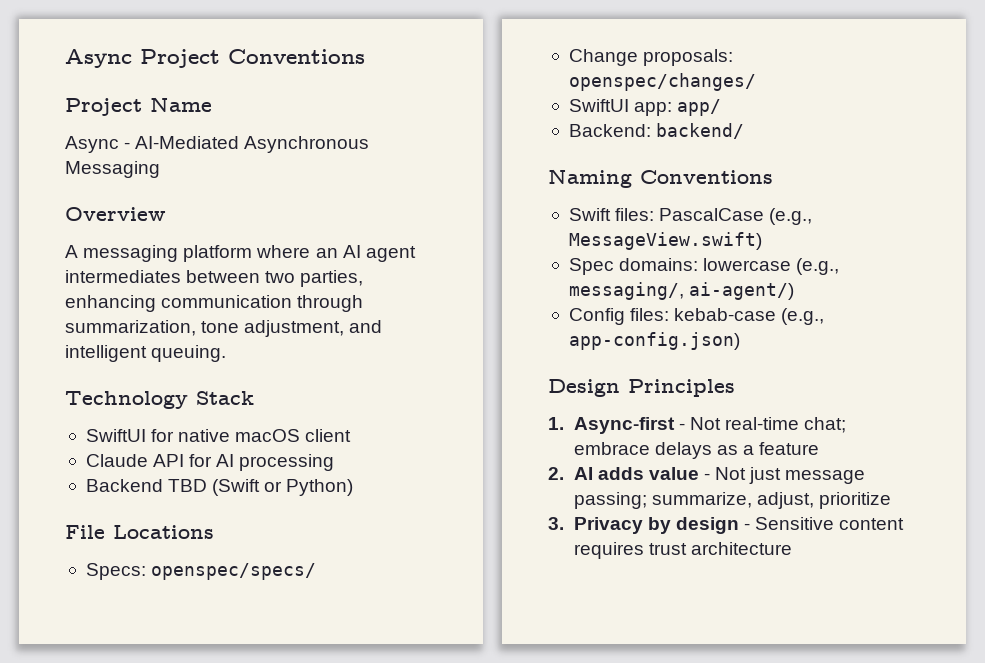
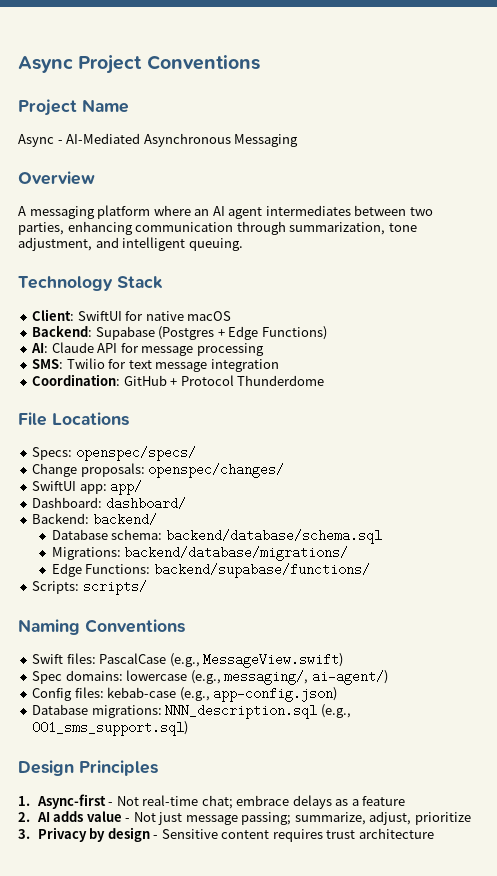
- SwiftUI for native macOS client
- Claude API for AI processing
+ Client: SwiftUI for native macOS
+ Backend: Supabase (Postgres + Edge Functions)
+ AI: Claude API for message processing
- Backend TBD (Swift or Python)
+ SMS: Twilio for text message integration
+ Coordination: GitHub + Protocol Thunderdome
+ Dashboard: dashboard/
+ Database schema: backend/database/schema.sql
+ Migrations: backend/database/migrations/
+ Edge Functions: backend/supabase/functions/
+ Scripts: scripts/
+ Database migrations: NNN_description.sql (e.g., 001_sms_support.sql)

